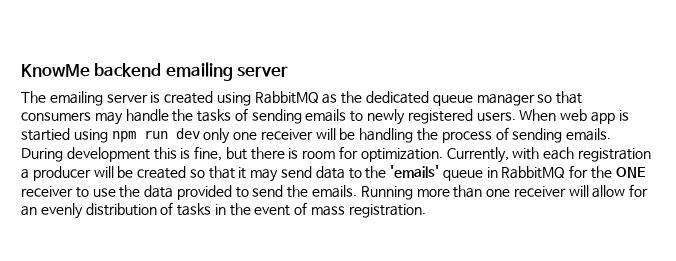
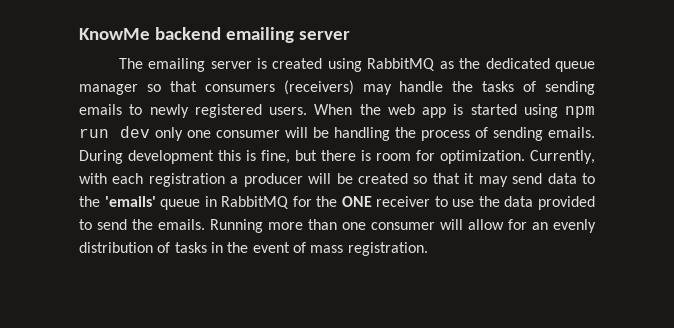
- The emailing server is created using RabbitMQ as the dedicated queue manager so that consumers may handle the tasks of sending emails to newly registered users.
+ The emailing server is created using RabbitMQ as the dedicated queue manager so that consumers (receivers) may handle the tasks of sending emails to newly registered users.
- When web app is startied using npm run dev only one receiver will be handling the process of sending emails.
+ When the web app is started using npm run dev only one consumer will be handling the process of sending emails.
- Running more than one receiver will allow for an evenly distribution of tasks in the event of mass registration.
+ Running more than one consumer will allow for an evenly distribution of tasks in the event of mass registration.

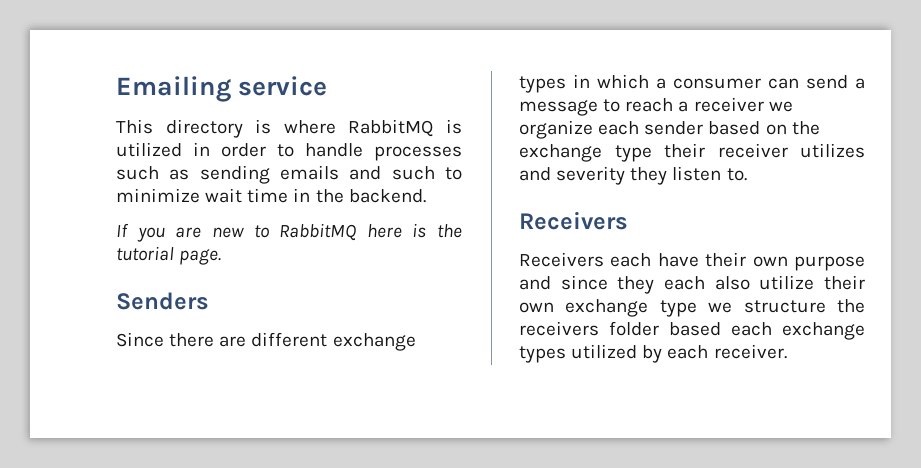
- KnowMe backend emailing server
- The emailing server is created using RabbitMQ as the dedicated queue manager so that consumers (receivers) may handle the tasks of sending emails to newly registered users. When the web app is started using npm run dev only one consumer will be handling the process of sending emails. During development this is fine, but there is room for optimization. Currently, with each registration a producer will be created so that it may send data to the 'emails' queue in RabbitMQ for the ONE receiver to use the data provided to send the emails. Running more than one consumer will allow for an evenly distribution of tasks in the event of mass registration.
+ Emailing service
+ This directory is where RabbitMQ is utilized in order to handle processes such as sending emails and such to minimize wait time in the backend.
+ If you are new to RabbitMQ here is the tutorial page.
+ Senders
+ Since there are different exchange types in which a consumer can send a message to reach a receiver we organize each sender based on the exchange type their receiver utilizes and severity they listen to.
+ Receivers
+ Receivers each have their own purpose and since they each also utilize their own exchange type we structure the receivers folder based each exchange types utilized by each receiver.

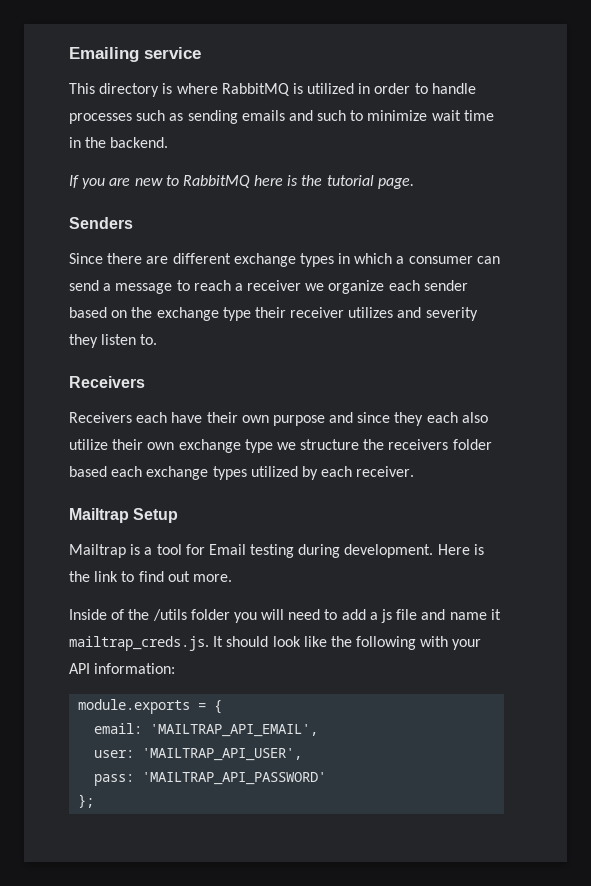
+ Mailtrap Setup
+ Mailtrap is a tool for Email testing during development. Here is the link to find out more.
+ Inside of the /utils folder you will need to add a js file and name it mailtrap_creds.js. It should look like the following with your API information:
+ module.exports = {
+ email: 'MAILTRAP_API_EMAIL',
+ user: 'MAILTRAP_API_USER',
+ pass: 'MAILTRAP_API_PASSWORD'
+ };

